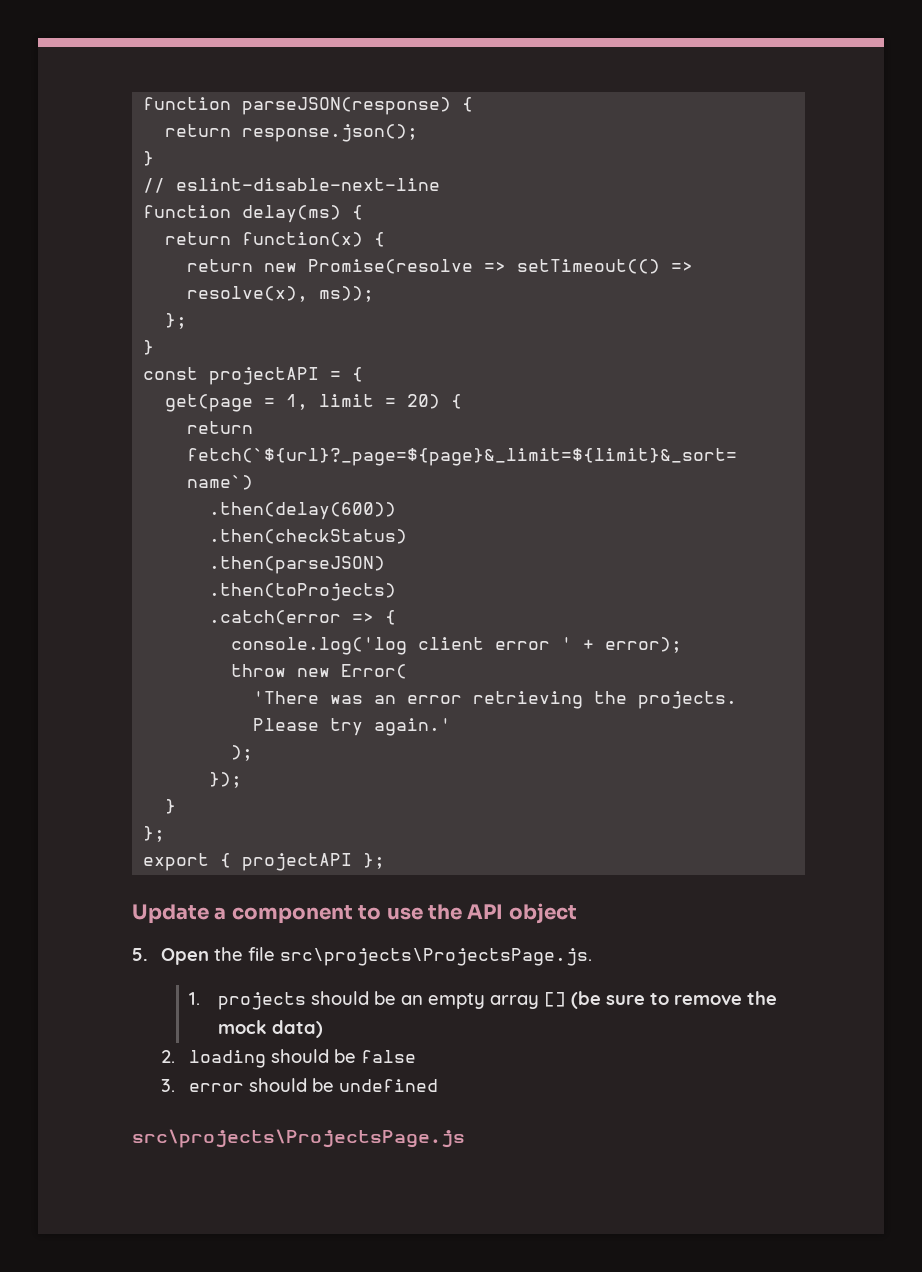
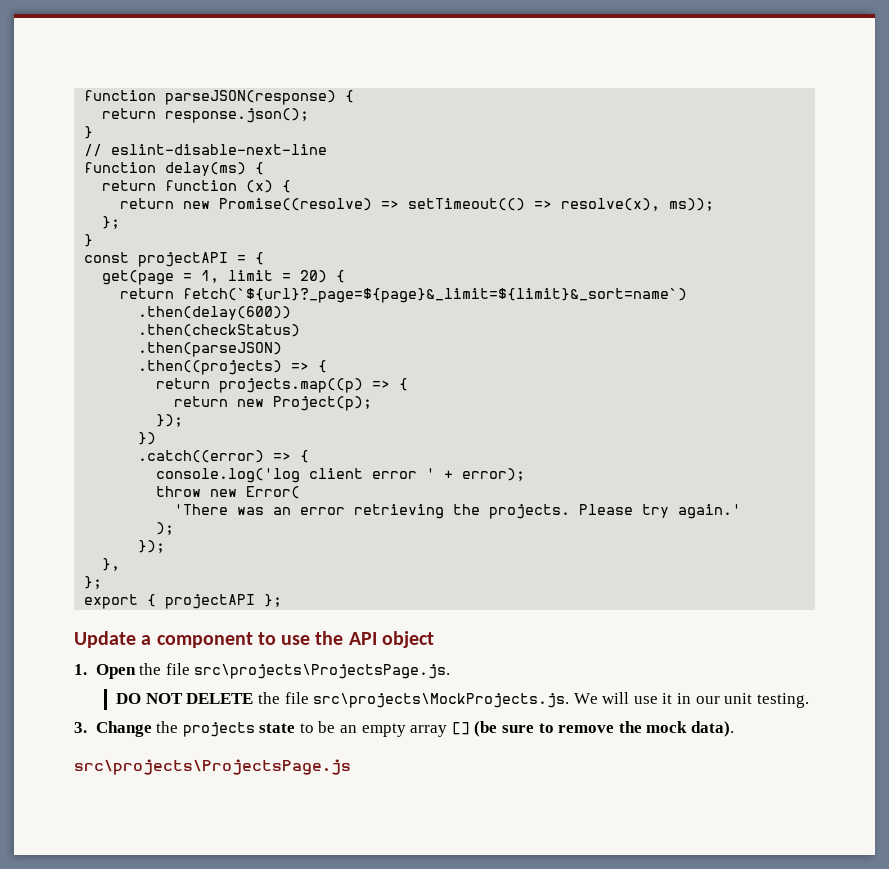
- return function(x) {
- return new Promise(resolve => setTimeout(() => resolve(x), ms));
+ return function (x) {
+ return new Promise((resolve) => setTimeout(() => resolve(x), ms));
- .then(toProjects)
- .catch(error => {
+ .then((projects) => {
+ return projects.map((p) => {
+ return new Project(p);
+ });
+ })
+ .catch((error) => {
  );
  });
- }
+ },
- 5. Open the file src\projects\ProjectsPage.js.
+ 1. Open the file src\projects\ProjectsPage.js.
- 1. projects should be an empty array [] (be sure to remove the mock data)
- 2. loading should be false
- 3. error should be undefined
+ DO NOT DELETE the file src\projects\MockProjects.js. We will use it in our unit testing.
+ 3. Change the projects state to be an empty array [] (be sure to remove the mock data).

